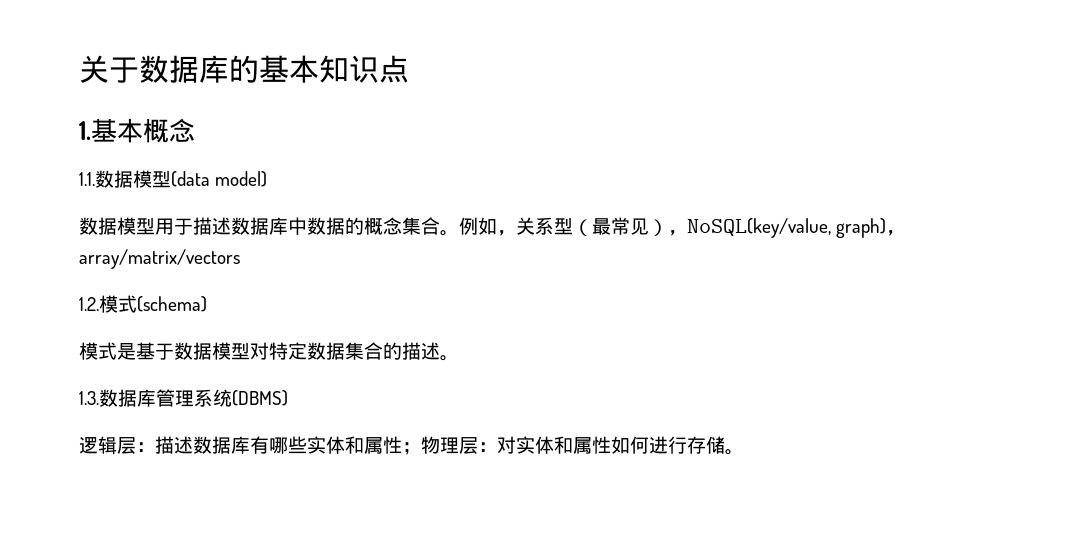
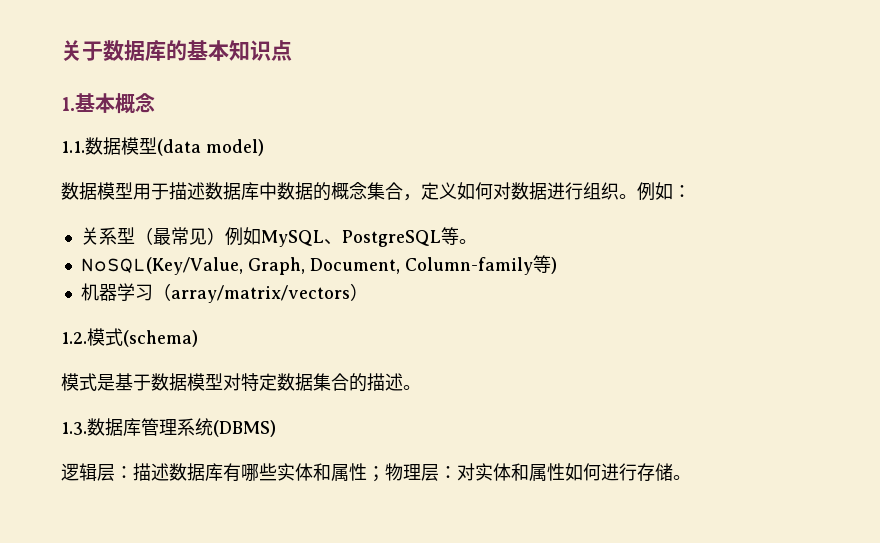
- 数据模型用于描述数据库中数据的概念集合。例如，关系型（最常见），NoSQL(key/value, graph)，array/matrix/vectors
+ 数据模型用于描述数据库中数据的概念集合，定义如何对数据进行组织。例如：
+ 关系型（最常见）例如MySQL、PostgreSQL等。
+ NoSQL(Key/Value, Graph, Document, Column-family等)
+ 机器学习（array/matrix/vectors）

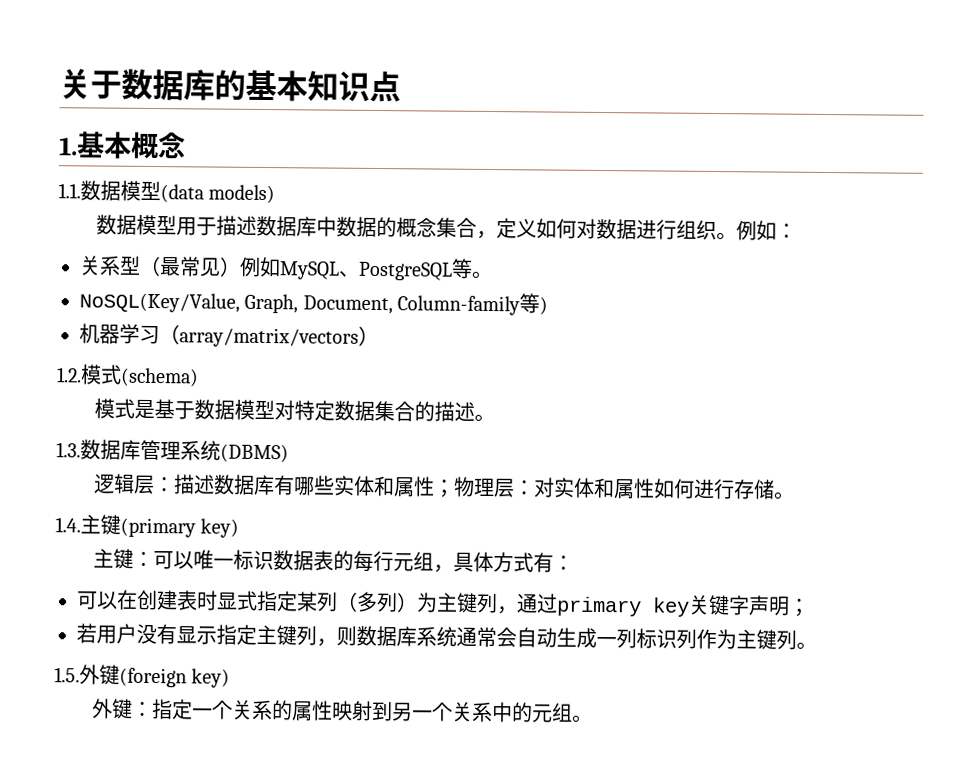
- 1.1.数据模型(data model)
+ 1.1.数据模型(data models)
+ 1.4.主键(primary key)
+ 主键：可以唯一标识数据表的每行元组，具体方式有：
+ 可以在创建表时显式指定某列（多列）为主键列，通过primary key关键字声明；
+ 若用户没有显示指定主键列，则数据库系统通常会自动生成一列标识列作为主键列。
+ 1.5.外键(foreign key)
+ 外键：指定一个关系的属性映射到另一个关系中的元组。

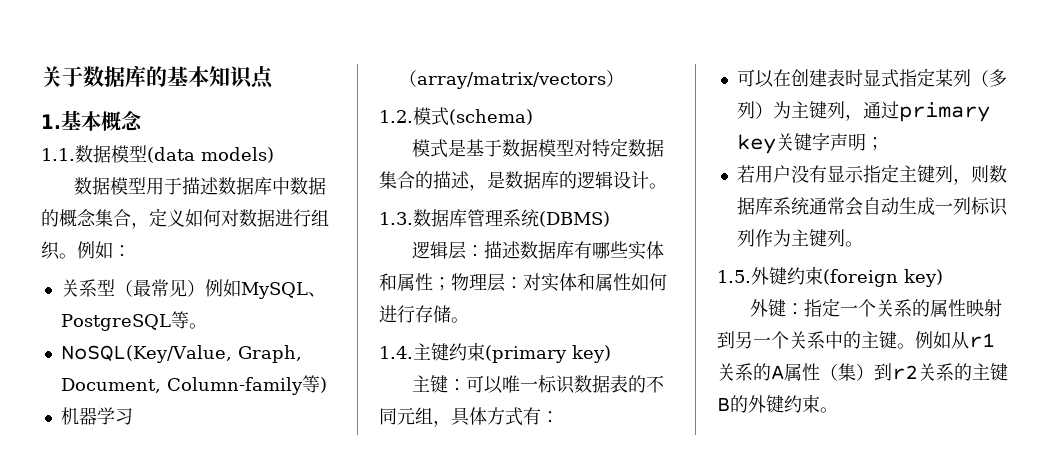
- 模式是基于数据模型对特定数据集合的描述。
+ 模式是基于数据模型对特定数据集合的描述，是数据库的逻辑设计。
- 1.4.主键(primary key)
+ 1.4.主键约束(primary key)
- 主键：可以唯一标识数据表的每行元组，具体方式有：
+ 主键：可以唯一标识数据表的不同元组，具体方式有：
- 1.5.外键(foreign key)
+ 1.5.外键约束(foreign key)
- 外键：指定一个关系的属性映射到另一个关系中的元组。
+ 外键：指定一个关系的属性映射到另一个关系中的主键。例如从r1关系的A属性（集）到r2关系的主键B的外键约束。

